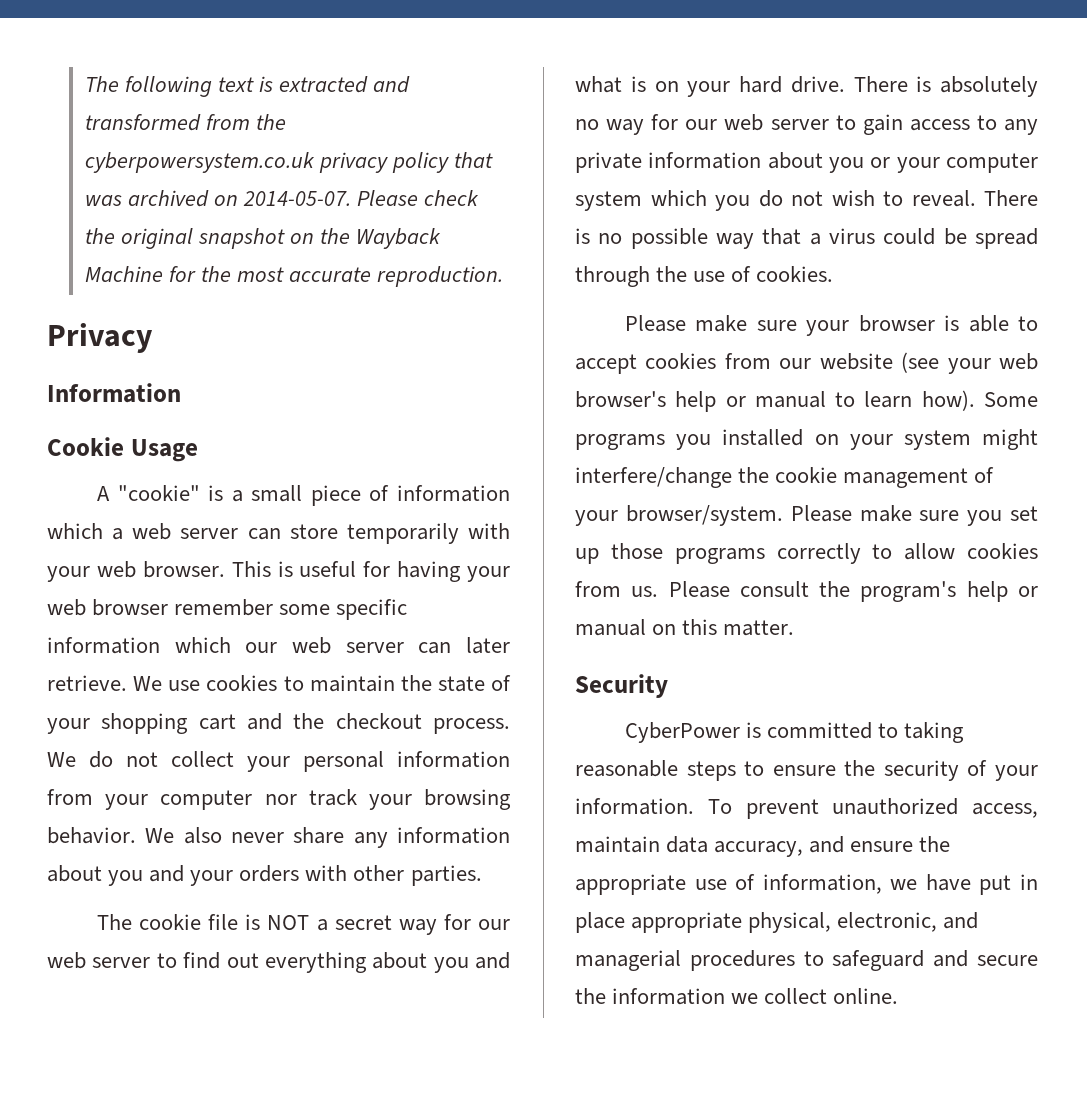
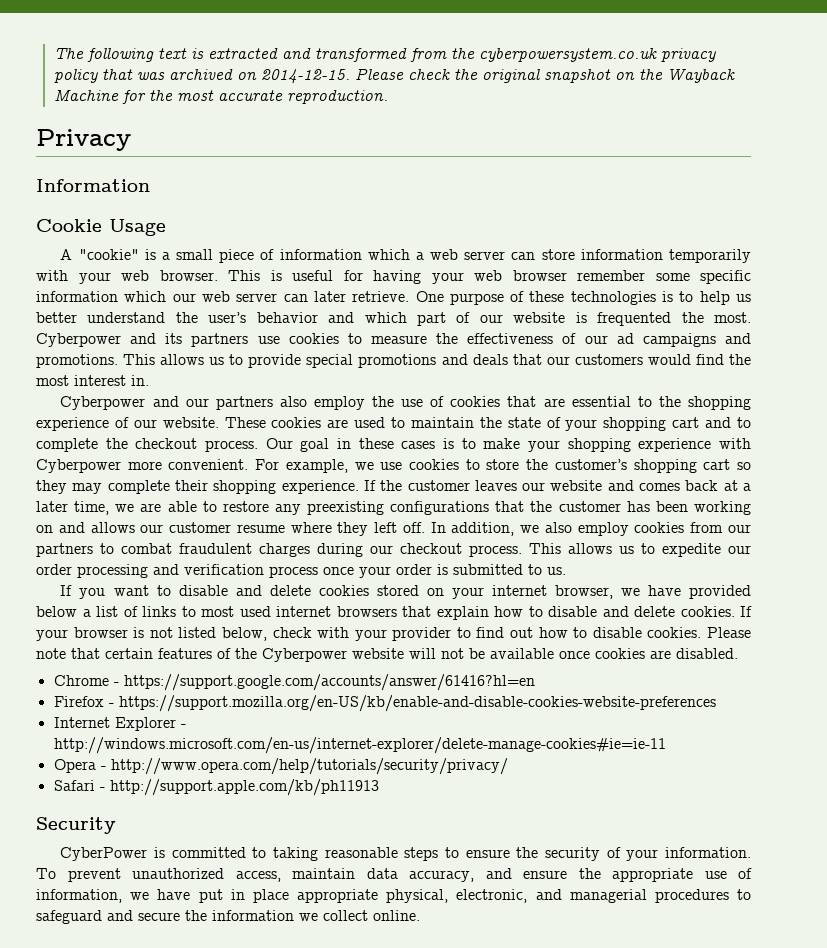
- The following text is extracted and transformed from the cyberpowersystem.co.uk privacy policy that was archived on 2014-05-07.
+ The following text is extracted and transformed from the cyberpowersystem.co.uk privacy policy that was archived on 2014-12-15.
- A "cookie" is a small piece of information which a web server can store temporarily with your web browser.
+ A "cookie" is a small piece of information which a web server can store information temporarily with your web browser.
- We use cookies to maintain the state of your shopping cart and the checkout process.
+ One purpose of these technologies is to help us better understand the user’s behavior and which part of our website is frequented the most. Cyberpower and its partners use cookies to measure the effectiveness of our ad campaigns and promotions. This allows us to provide special promotions and deals that our customers would find the most interest in.
+ Cyberpower and our partners also employ the use of cookies that are essential to the shopping experience of our website. These cookies are used to maintain the state of your shopping cart and to complete the checkout process.
- We do not collect your personal information from your computer nor track your browsing behavior. We also never share any information about you and your orders with other parties.
- The cookie file is NOT a secret way for our web server to find out everything about you and what is on your hard drive. There is absolutely no way for our web server to gain access to any private information about you or your computer system which you do not wish to reveal. There is no possible way that a virus could be spread through the use of cookies.
- Please make sure your browser is able to accept cookies from our website (see your web browser's help or manual to learn how). Some programs you installed on your system might interfere/change the cookie management of your browser/system. Please make sure you set up those programs correctly to allow cookies from us. Please consult the program's help or manual on this matter.
+ Our goal in these cases is to make your shopping experience with Cyberpower more convenient. For example, we use cookies to store the customer’s shopping cart so they may complete their shopping experience. If the customer leaves our website and comes back at a later time, we are able to restore any preexisting configurations that the customer has been working on and allows our customer resume where they left off. In addition, we also employ cookies from our partners to combat fraudulent charges during our checkout process. This allows us to expedite our order processing and verification process once your order is submitted to us.
+ If you want to disable and delete cookies stored on your internet browser, we have provided below a list of links to most used internet browsers that explain how to disable and delete cookies. If your browser is not listed below, check with your provider to find out how to disable cookies. Please note that certain features of the Cyberpower website will not be available once cookies are disabled.
+ Chrome - https://support.google.com/accounts/answer/61416?hl=en
+ Firefox - https://support.mozilla.org/en-US/kb/enable-and-disable-cookies-website-preferences
+ Internet Explorer - http://windows.microsoft.com/en-us/internet-explorer/delete-manage-cookies#ie=ie-11
+ Opera - http://www.opera.com/help/tutorials/security/privacy/
+ Safari - http://support.apple.com/kb/ph11913

